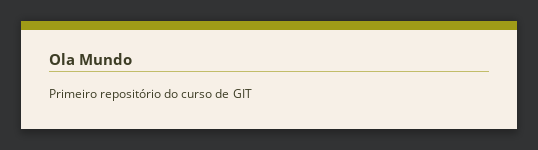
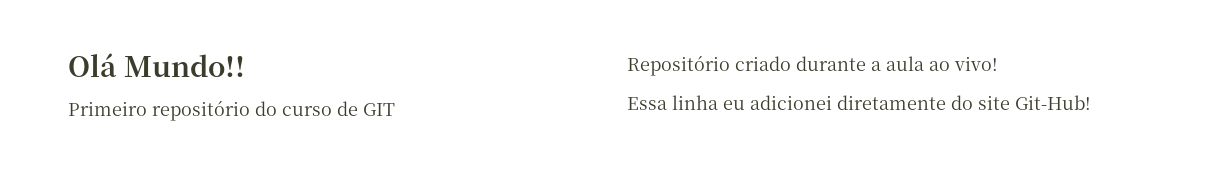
- Ola Mundo
+ Olá Mundo!!
+ Repositório criado durante a aula ao vivo!
+ Essa linha eu adicionei diretamente do site Git-Hub!

